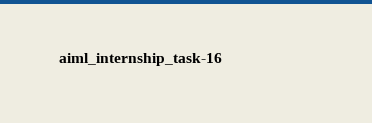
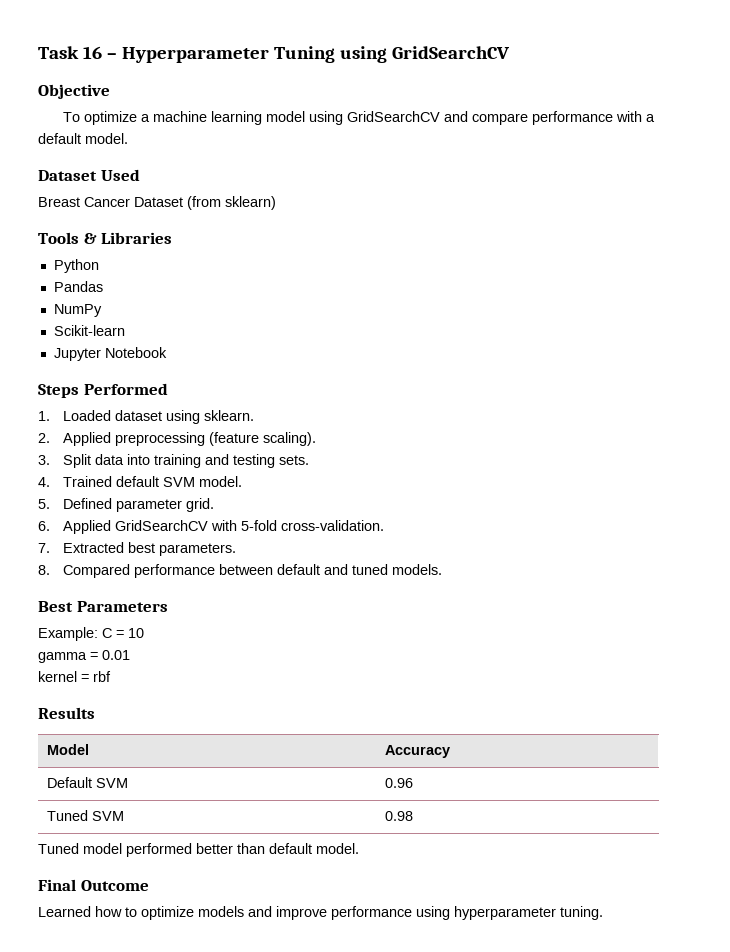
- aiml_internship_task-16
+ Task 16 – Hyperparameter Tuning using GridSearchCV
+ Objective
+ To optimize a machine learning model using GridSearchCV and compare performance with a default model.
+ Dataset Used
+ Breast Cancer Dataset (from sklearn)
+ Tools & Libraries
+ Python
+ Pandas
+ NumPy
+ Scikit-learn
+ Jupyter Notebook
+ Steps Performed
+ 1. Loaded dataset using sklearn.
+ 2. Applied preprocessing (feature scaling).
+ 3. Split data into training and testing sets.
+ 4. Trained default SVM model.
+ 5. Defined parameter grid.
+ 6. Applied GridSearchCV with 5-fold cross-validation.
+ 7. Extracted best parameters.
+ 8. Compared performance between default and tuned models.
+ Best Parameters
+ Example: C = 10
+ gamma = 0.01
+ kernel = rbf
+ Results
+ Model | Accuracy
+ Default SVM | 0.96
+ Tuned SVM | 0.98
+ Tuned model performed better than default model.
+ Final Outcome
+ Learned how to optimize models and improve performance using hyperparameter tuning.

